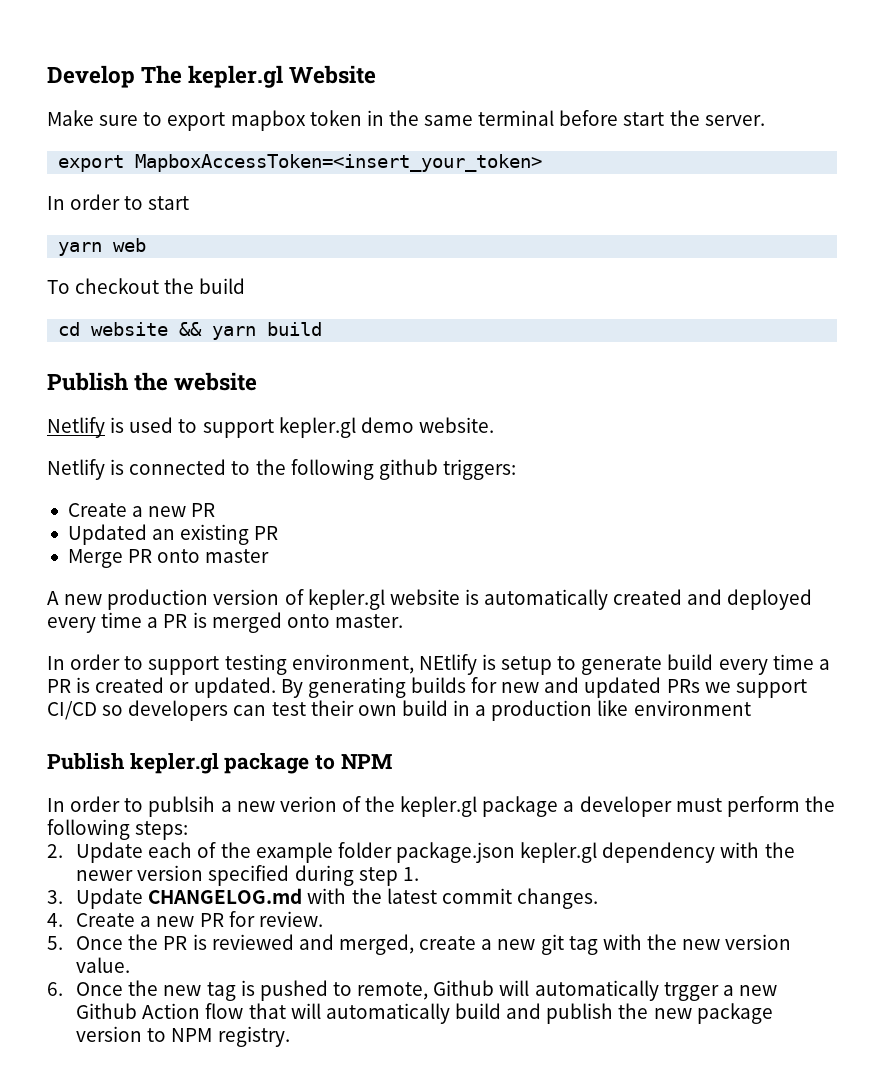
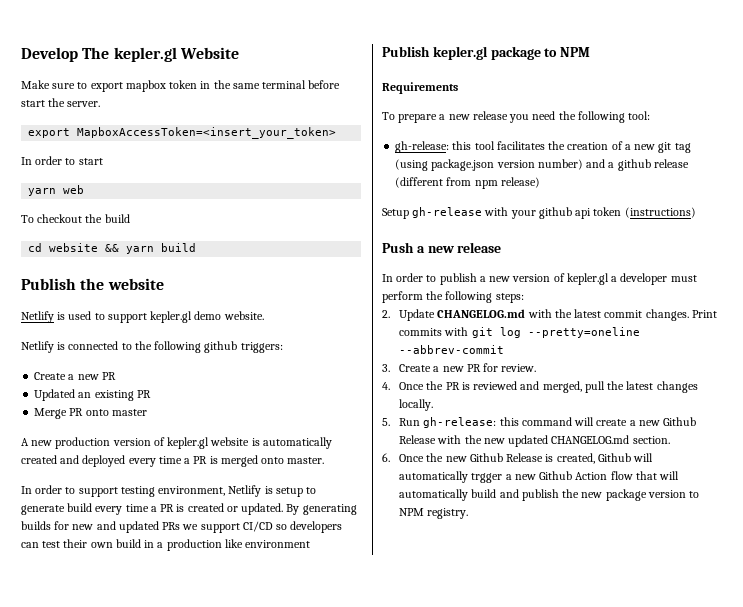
- In order to support testing environment, NEtlify is setup to generate build every time a PR is created or updated.
+ In order to support testing environment, Netlify is setup to generate build every time a PR is created or updated.
- In order to publsih a new verion of the kepler.gl package a developer must perform the following steps:
+ Requirements
+ To prepare a new release you need the following tool:
+ gh-release: this tool facilitates the creation of a new git tag (using package.json version number) and a github release (different from npm release)
+ Setup gh-release with your github api token (instructions)
+ Push a new release
+ In order to publish a new version of kepler.gl a developer must perform the following steps:
- 2. Update each of the example folder package.json kepler.gl dependency with the newer version specified during step 1.
- 3. Update CHANGELOG.md with the latest commit changes.
- 4. Create a new PR for review.
+ 2. Update CHANGELOG.md with the latest commit changes. Print commits with git log --pretty=oneline --abbrev-commit
+ 3. Create a new PR for review.
- 5. Once the PR is reviewed and merged, create a new git tag with the new version value.
+ 4. Once the PR is reviewed and merged, pull the latest changes locally.
+ 5. Run gh-release: this command will create a new Github Release with the new updated CHANGELOG.md section.
- 6. Once the new tag is pushed to remote, Github will automatically trgger a new Github Action flow that will automatically build and publish the new package version to NPM registry.
+ 6. Once the new Github Release is created, Github will automatically trgger a new Github Action flow that will automatically build and publish the new package version to NPM registry.

